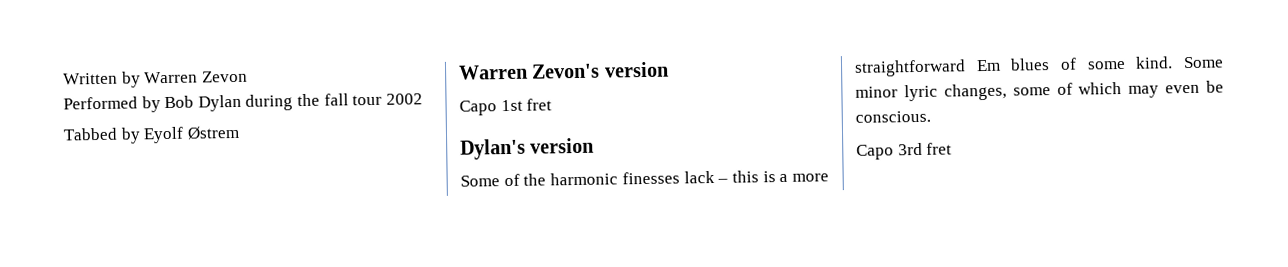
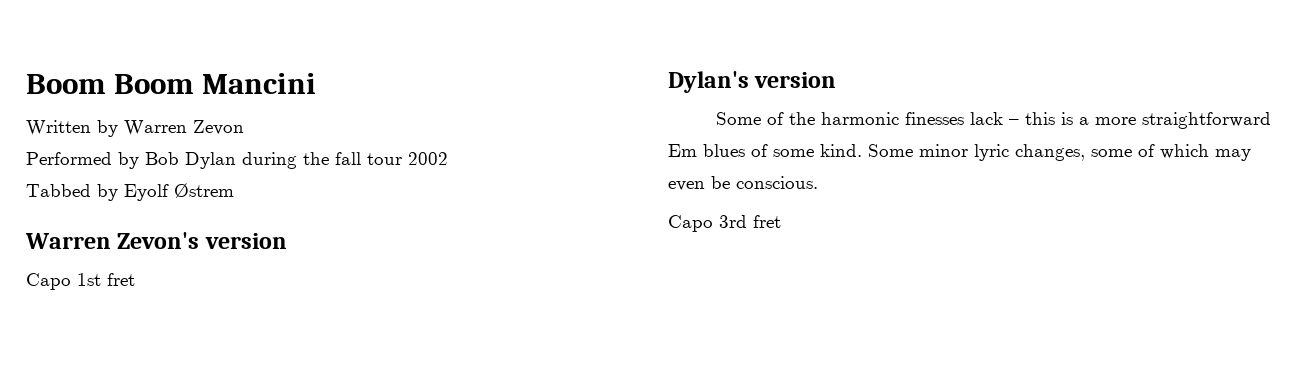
+ Boom Boom Mancini

